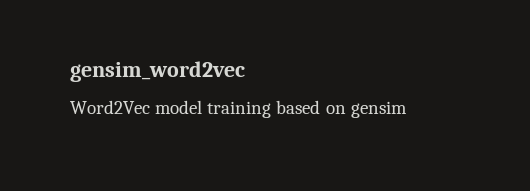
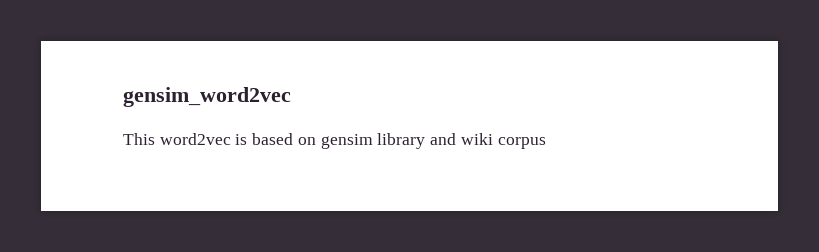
- Word2Vec model training based on gensim
+ This word2vec is based on gensim library and wiki corpus

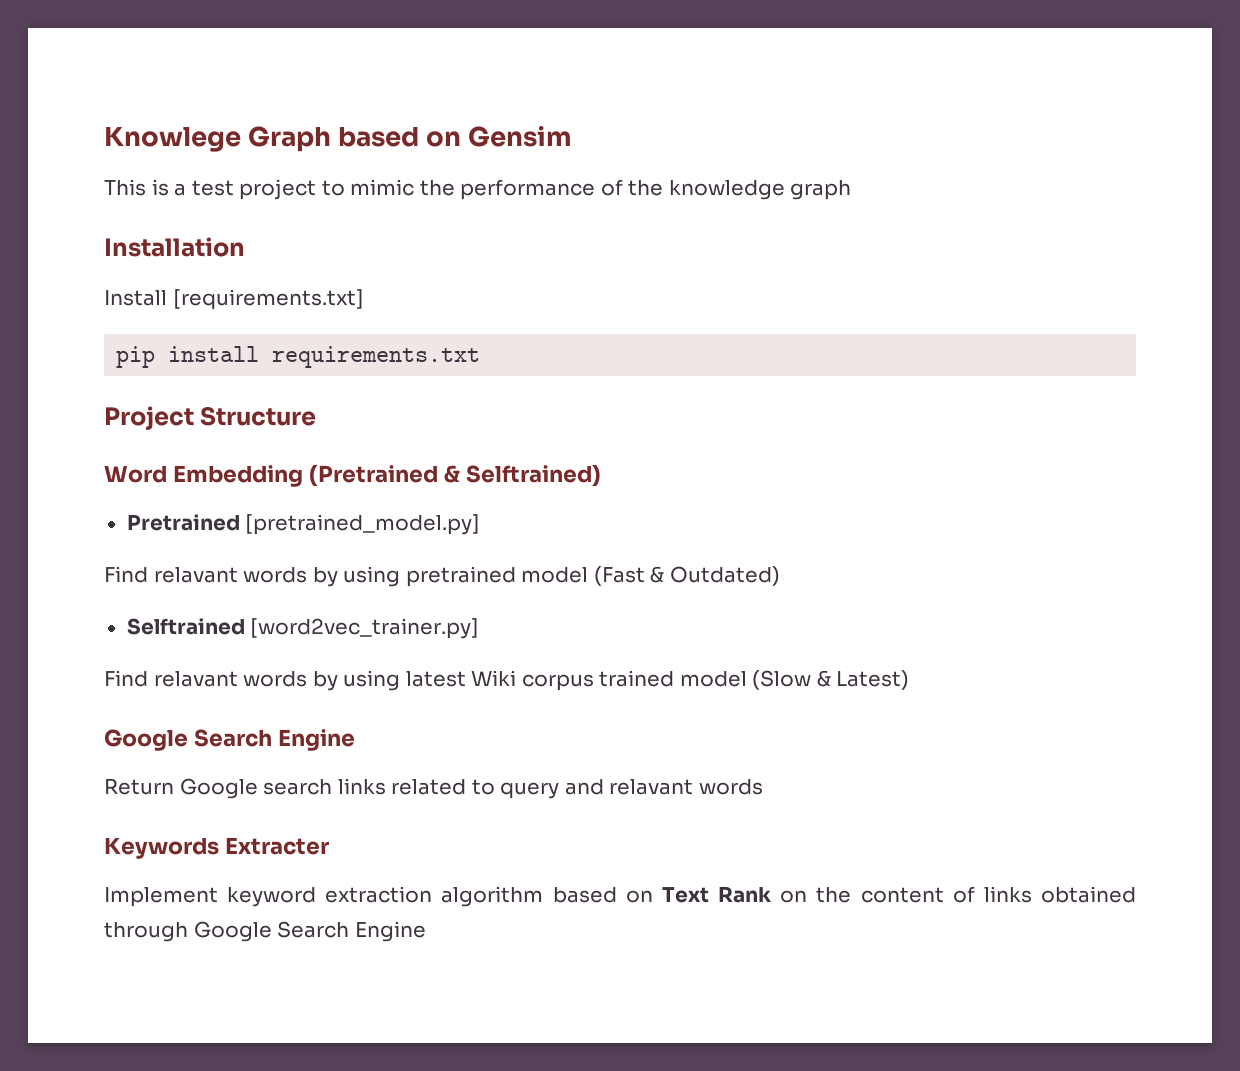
- gensim_word2vec
- This word2vec is based on gensim library and wiki corpus
+ Knowlege Graph based on Gensim
+ This is a test project to mimic the performance of the knowledge graph
+ Installation
+ Install [requirements.txt]
+ pip install requirements.txt
+ Project Structure
+ Word Embedding (Pretrained & Selftrained)
+ Pretrained [pretrained_model.py]
+ Find relavant words by using pretrained model (Fast & Outdated)
+ Selftrained [word2vec_trainer.py]
+ Find relavant words by using latest Wiki corpus trained model (Slow & Latest)
+ Google Search Engine
+ Return Google search links related to query and relavant words
+ Keywords Extracter
+ Implement keyword extraction algorithm based on Text Rank on the content of links obtained through Google Search Engine

